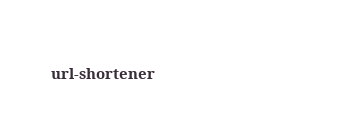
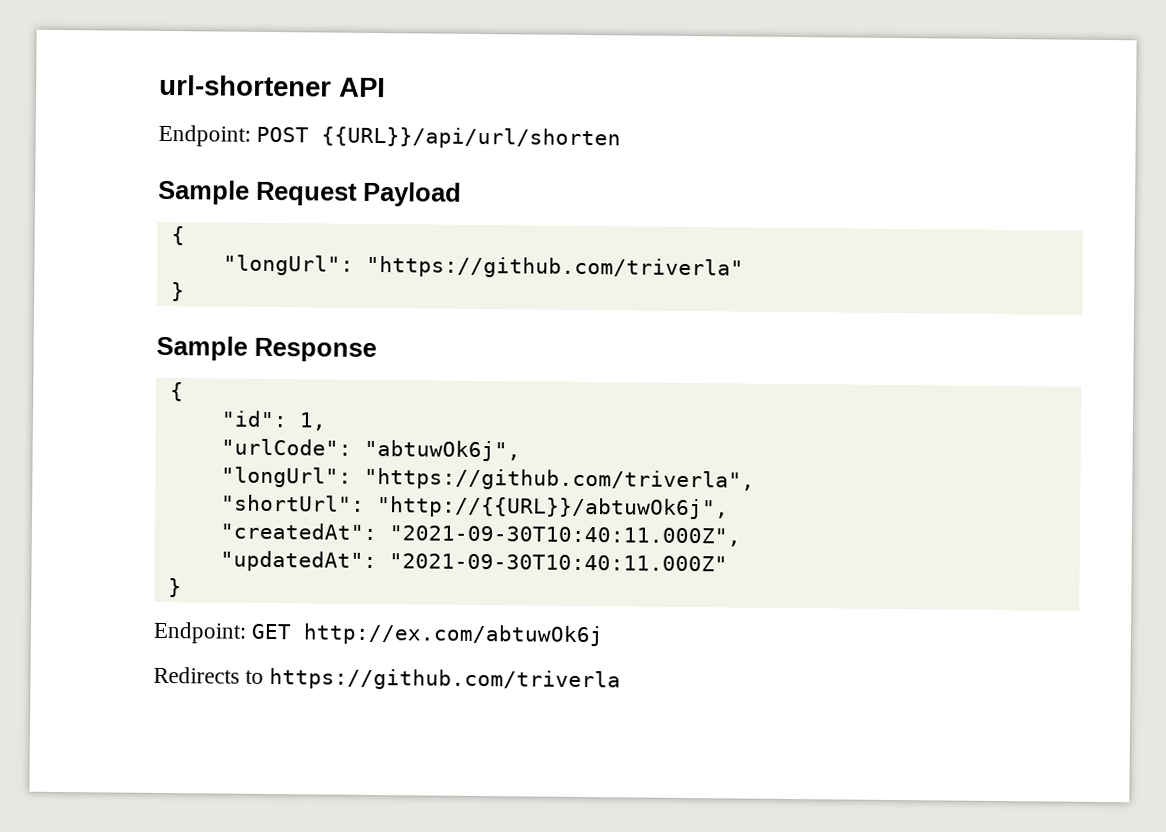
- url-shortener
+ url-shortener API
+ Endpoint: POST {{URL}}/api/url/shorten
+ Sample Request Payload
+ {
+ "longUrl": "https://github.com/triverla"
+ }
+ Sample Response
+ {
+ "id": 1,
+ "urlCode": "abtuwOk6j",
+ "longUrl": "https://github.com/triverla",
+ "shortUrl": "http://{{URL}}/abtuwOk6j",
+ "createdAt": "2021-09-30T10:40:11.000Z",
+ "updatedAt": "2021-09-30T10:40:11.000Z"
+ }
+ Endpoint: GET http://ex.com/abtuwOk6j
+ Redirects to https://github.com/triverla

